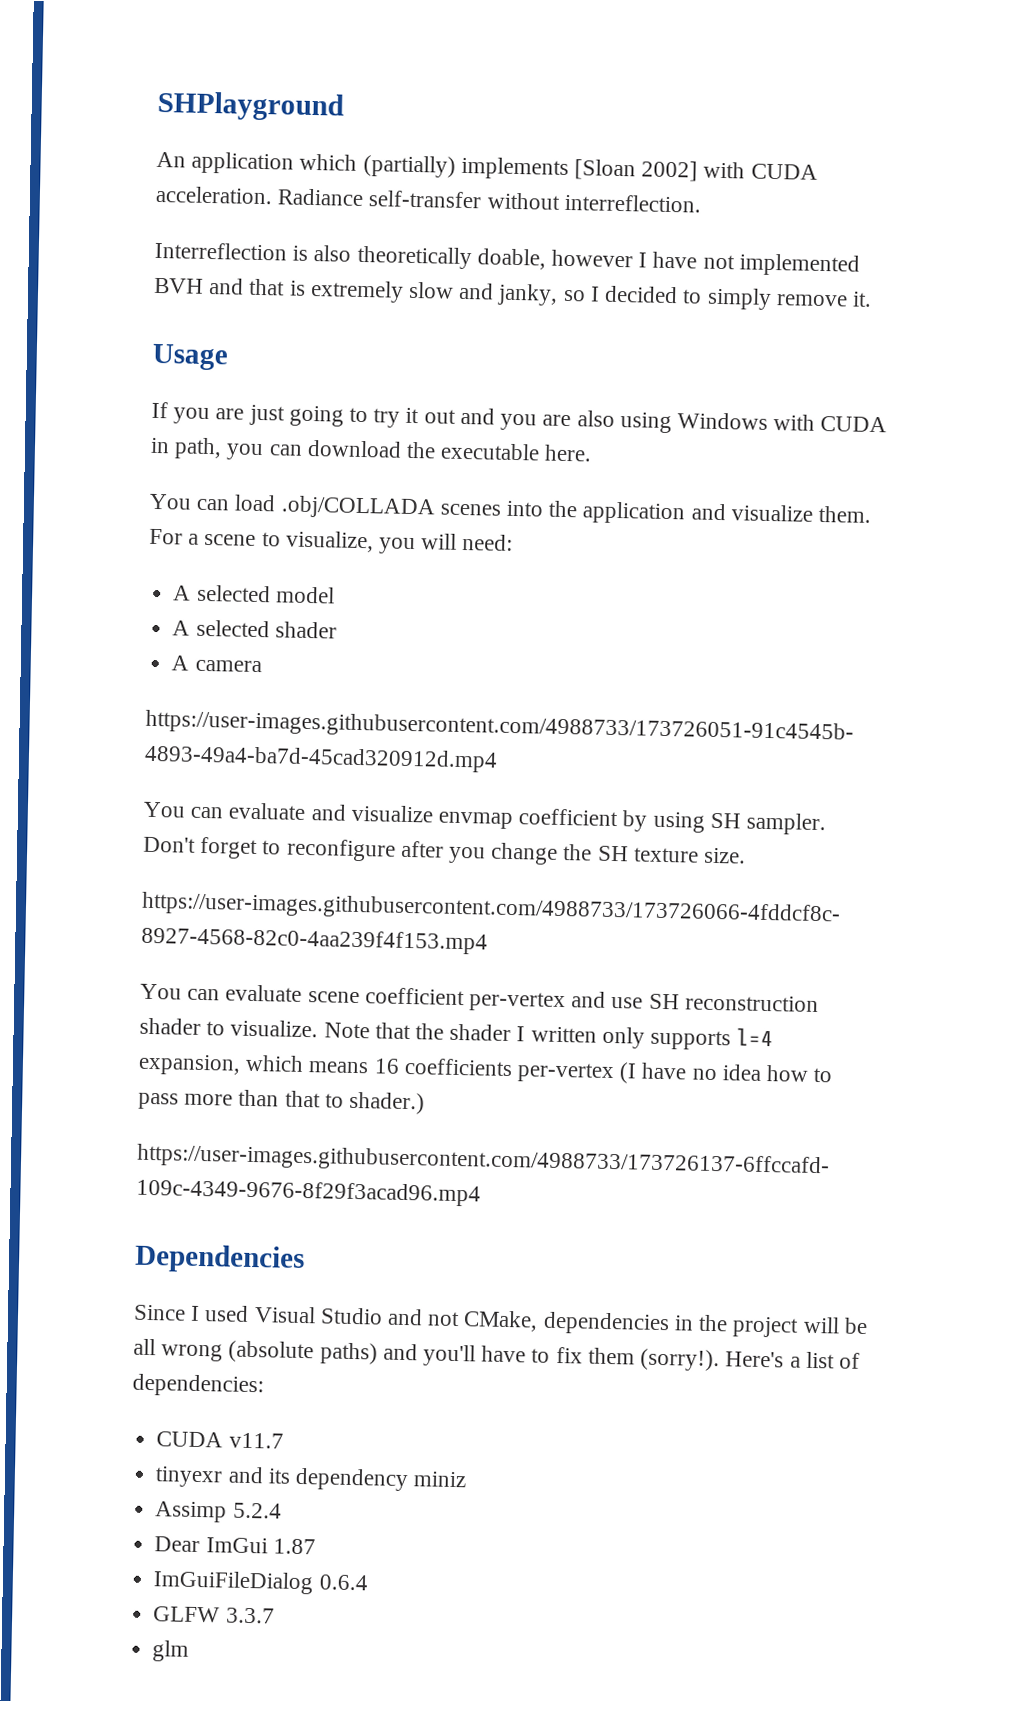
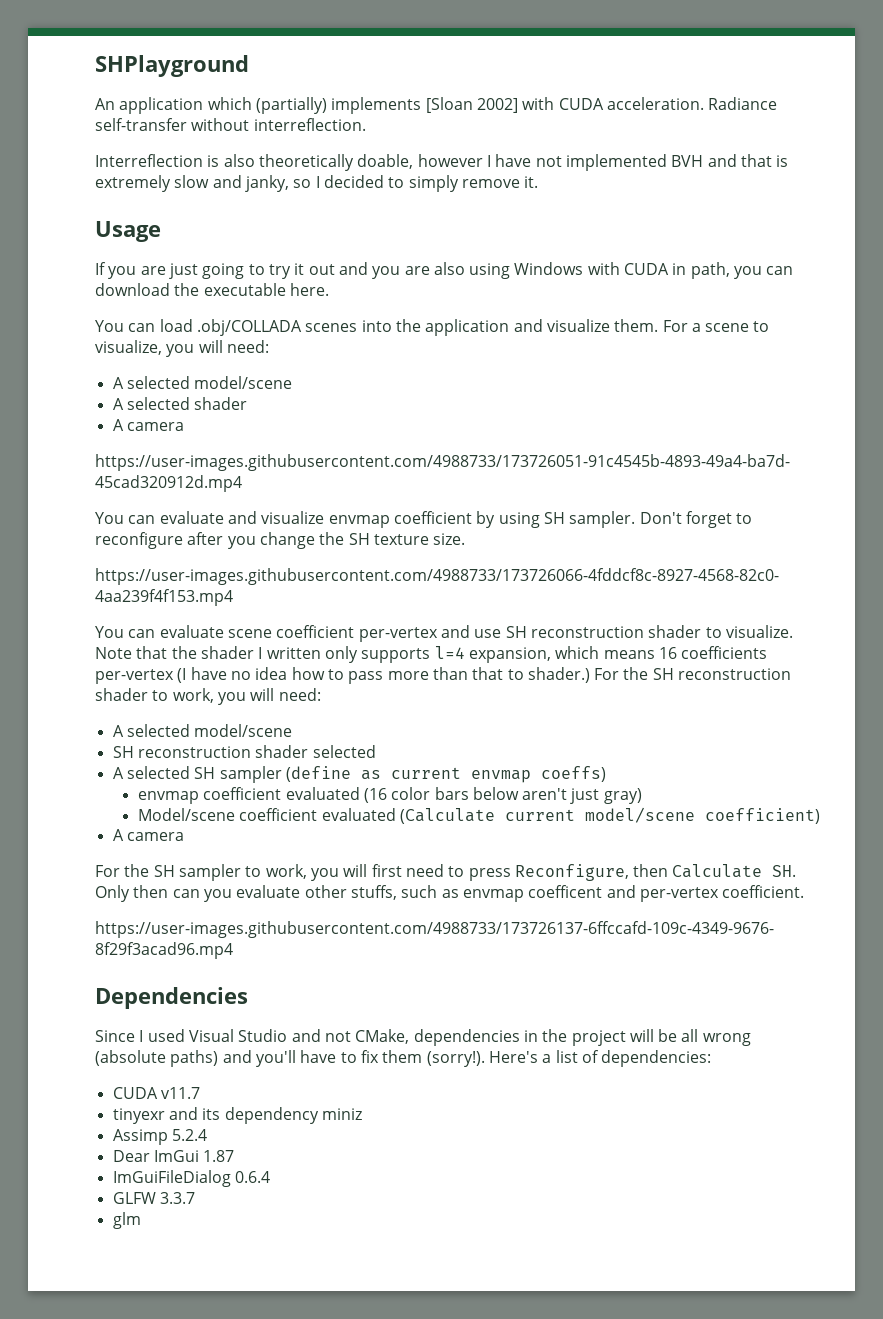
  For a scene to visualize, you will need:
- A selected model
+ A selected model/scene
+ For the SH reconstruction shader to work, you will need:
+ A selected model/scene
+ SH reconstruction shader selected
+ A selected SH sampler (define as current envmap coeffs)
+ envmap coefficient evaluated (16 color bars below aren't just gray)
+ Model/scene coefficient evaluated (Calculate current model/scene coefficient)
+ A camera
+ For the SH sampler to work, you will first need to press Reconfigure, then Calculate SH. Only then can you evaluate other stuffs, such as envmap coefficent and per-vertex coefficient.

